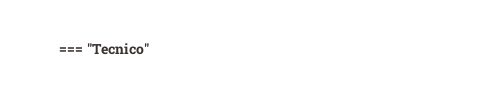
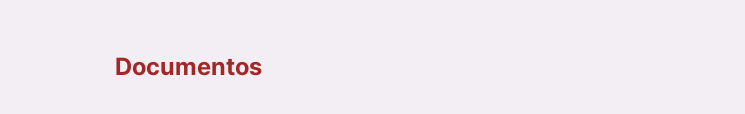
- === "Tecnico"
+ Documentos

